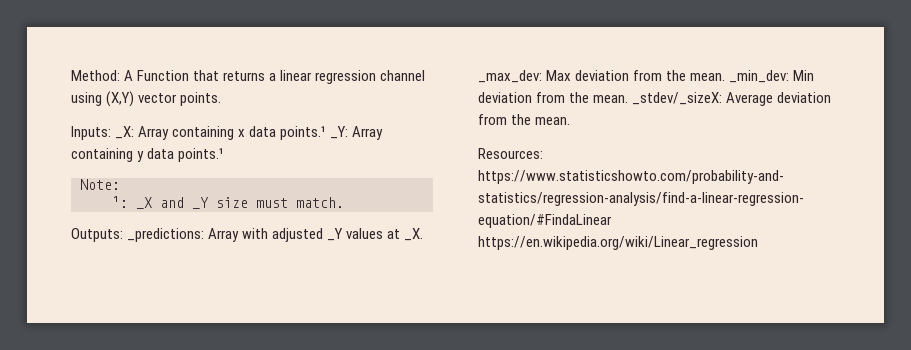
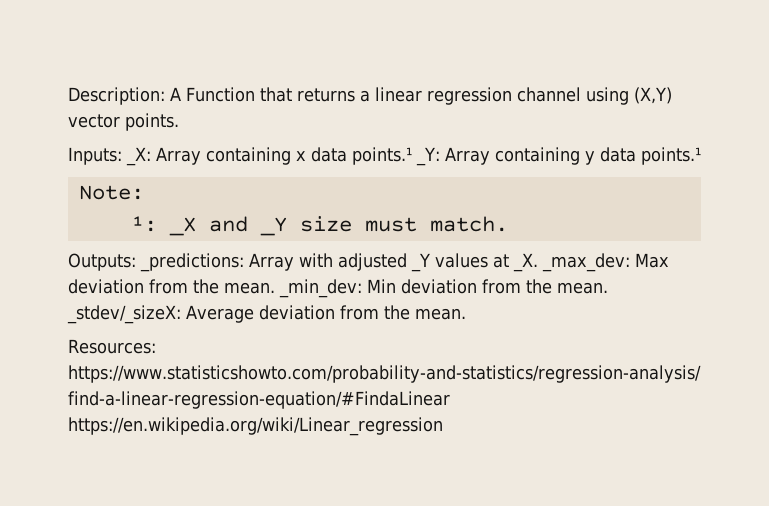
- Method: A Function that returns a linear regression channel using (X,Y) vector points.
+ Description: A Function that returns a linear regression channel using (X,Y) vector points.

